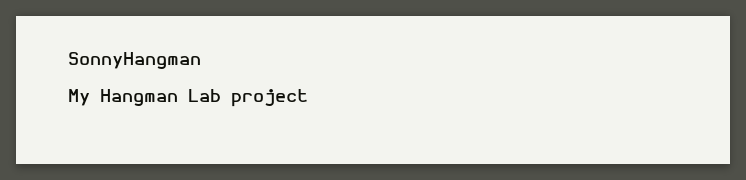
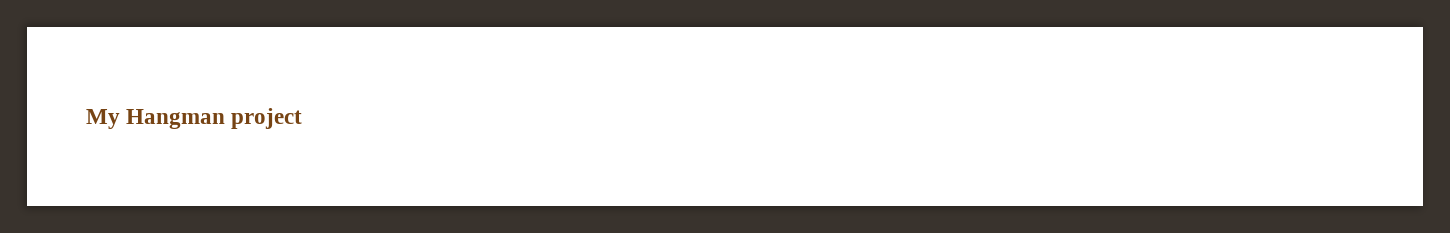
- SonnyHangman
- My Hangman Lab project
+ My Hangman project

